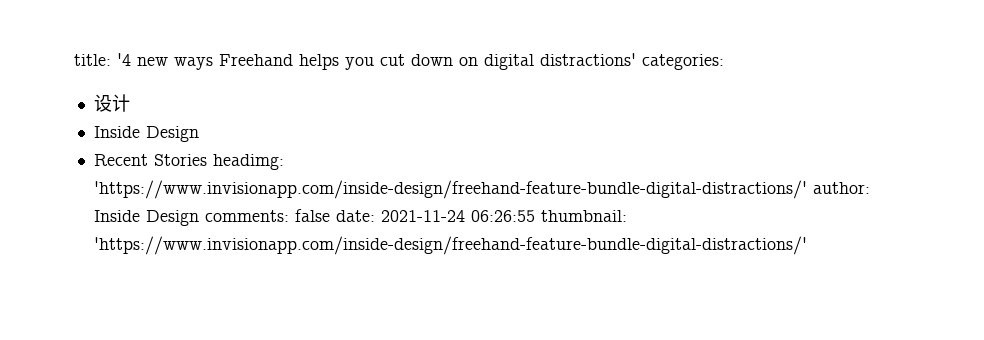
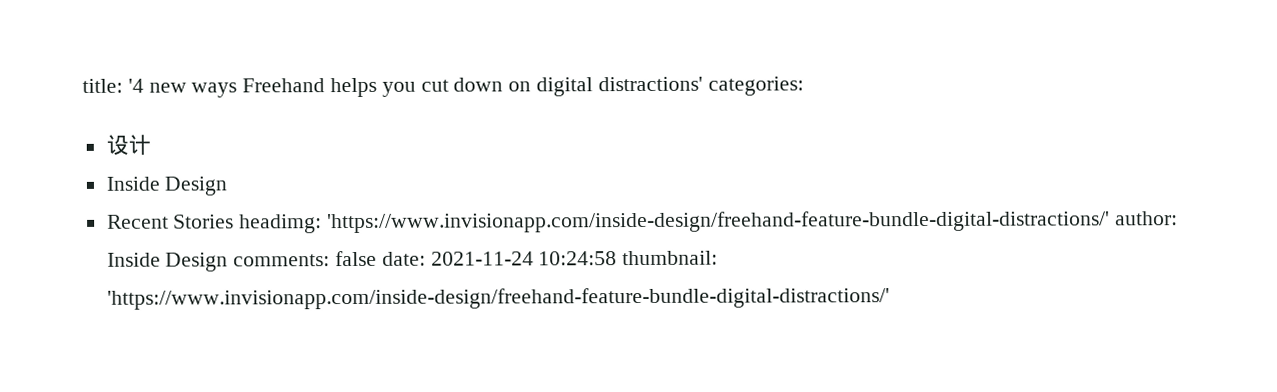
- Recent Stories headimg: 'https://www.invisionapp.com/inside-design/freehand-feature-bundle-digital-distractions/' author: Inside Design comments: false date: 2021-11-24 06:26:55 thumbnail: 'https://www.invisionapp.com/inside-design/freehand-feature-bundle-digital-distractions/'
+ Recent Stories headimg: 'https://www.invisionapp.com/inside-design/freehand-feature-bundle-digital-distractions/' author: Inside Design comments: false date: 2021-11-24 10:24:58 thumbnail: 'https://www.invisionapp.com/inside-design/freehand-feature-bundle-digital-distractions/'

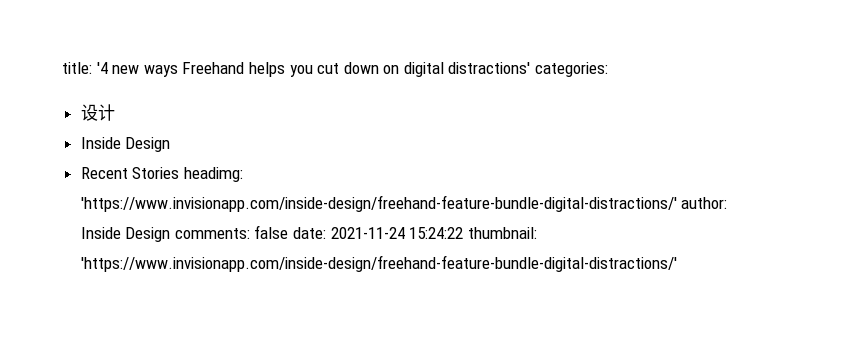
- Recent Stories headimg: 'https://www.invisionapp.com/inside-design/freehand-feature-bundle-digital-distractions/' author: Inside Design comments: false date: 2021-11-24 10:24:58 thumbnail: 'https://www.invisionapp.com/inside-design/freehand-feature-bundle-digital-distractions/'
+ Recent Stories headimg: 'https://www.invisionapp.com/inside-design/freehand-feature-bundle-digital-distractions/' author: Inside Design comments: false date: 2021-11-24 15:24:22 thumbnail: 'https://www.invisionapp.com/inside-design/freehand-feature-bundle-digital-distractions/'

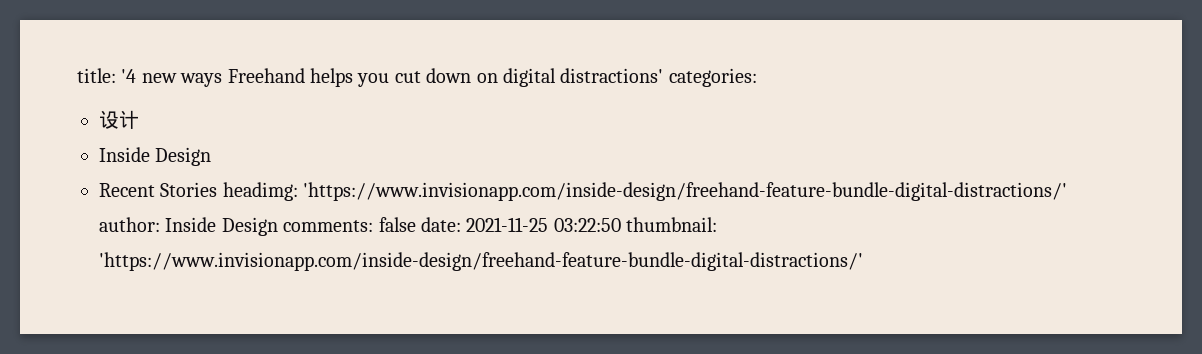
- Recent Stories headimg: 'https://www.invisionapp.com/inside-design/freehand-feature-bundle-digital-distractions/' author: Inside Design comments: false date: 2021-11-24 15:24:22 thumbnail: 'https://www.invisionapp.com/inside-design/freehand-feature-bundle-digital-distractions/'
+ Recent Stories headimg: 'https://www.invisionapp.com/inside-design/freehand-feature-bundle-digital-distractions/' author: Inside Design comments: false date: 2021-11-25 03:22:50 thumbnail: 'https://www.invisionapp.com/inside-design/freehand-feature-bundle-digital-distractions/'

